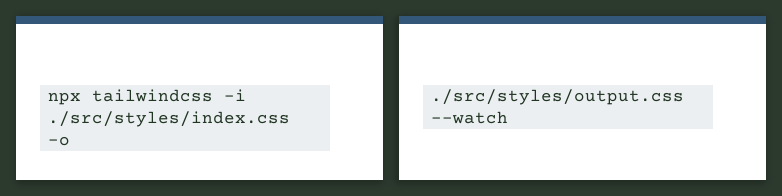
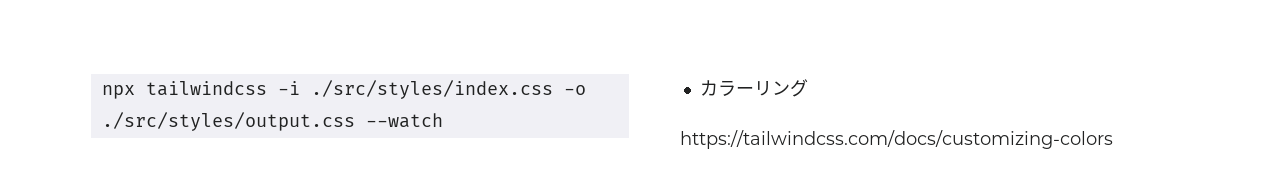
+ カラーリング
+ https://tailwindcss.com/docs/customizing-colors

